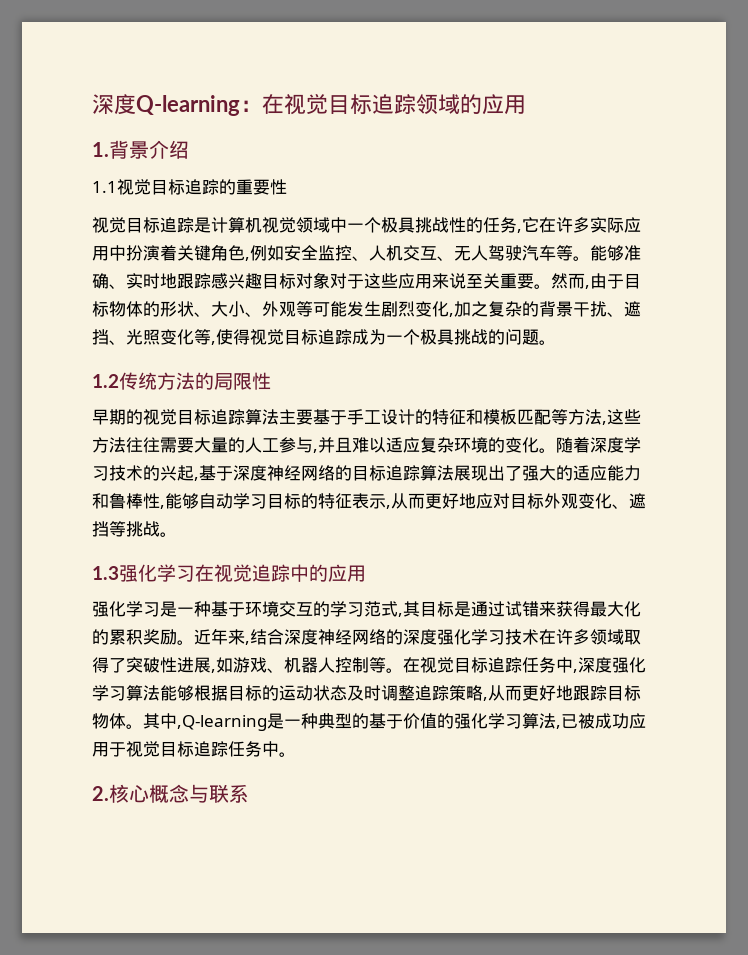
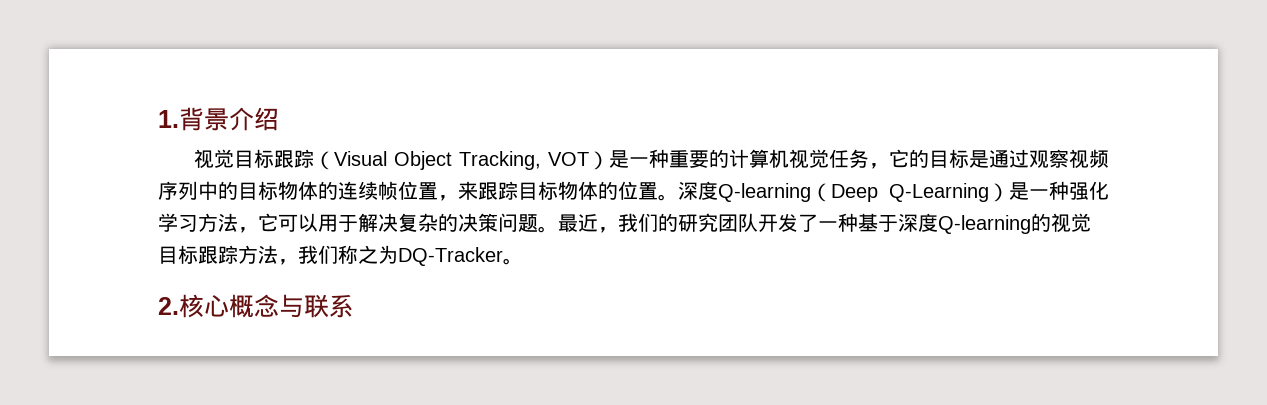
- 深度Q-learning：在视觉目标追踪领域的应用
- 1.1视觉目标追踪的重要性
- 视觉目标追踪是计算机视觉领域中一个极具挑战性的任务,它在许多实际应用中扮演着关键角色,例如安全监控、人机交互、无人驾驶汽车等。能够准确、实时地跟踪感兴趣目标对象对于这些应用来说至关重要。然而,由于目标物体的形状、大小、外观等可能发生剧烈变化,加之复杂的背景干扰、遮挡、光照变化等,使得视觉目标追踪成为一个极具挑战的问题。
- 1.2传统方法的局限性
- 早期的视觉目标追踪算法主要基于手工设计的特征和模板匹配等方法,这些方法往往需要大量的人工参与,并且难以适应复杂环境的变化。随着深度学习技术的兴起,基于深度神经网络的目标追踪算法展现出了强大的适应能力和鲁棒性,能够自动学习目标的特征表示,从而更好地应对目标外观变化、遮挡等挑战。
- 1.3强化学习在视觉追踪中的应用
- 强化学习是一种基于环境交互的学习范式,其目标是通过试错来获得最大化的累积奖励。近年来,结合深度神经网络的深度强化学习技术在许多领域取得了突破性进展,如游戏、机器人控制等。在视觉目标追踪任务中,深度强化学习算法能够根据目标的运动状态及时调整追踪策略,从而更好地跟踪目标物体。其中,Q-learning是一种典型的基于价值的强化学习算法,已被成功应用于视觉目标追踪任务中。
+ 视觉目标跟踪（Visual Object Tracking, VOT）是一种重要的计算机视觉任务，它的目标是通过观察视频序列中的目标物体的连续帧位置，来跟踪目标物体的位置。深度Q-learning（Deep Q-Learning）是一种强化学习方法，它可以用于解决复杂的决策问题。最近，我们的研究团队开发了一种基于深度Q-learning的视觉目标跟踪方法，我们称之为DQ-Tracker。

